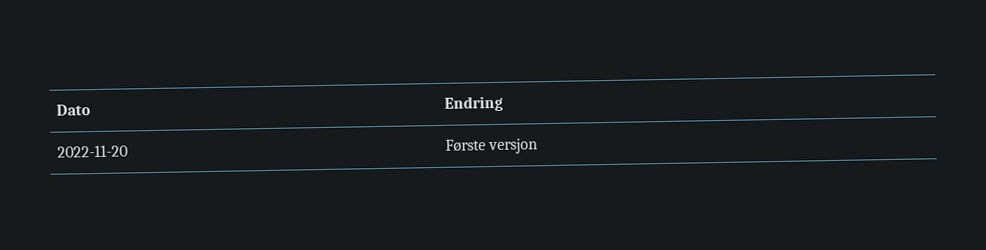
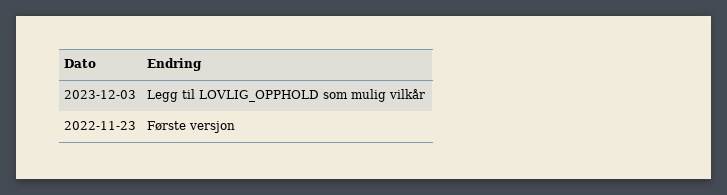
- 2022-11-20 | Første versjon
+ 2023-12-03 | Legg til LOVLIG_OPPHOLD som mulig vilkår
+ 2022-11-23 | Første versjon

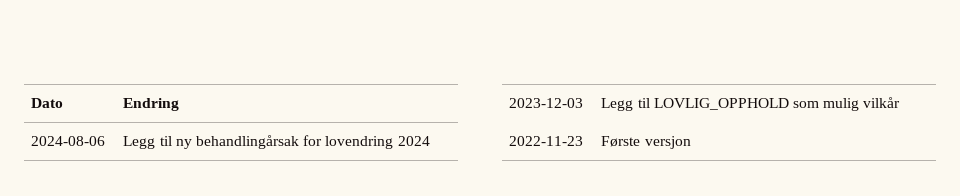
+ 2024-08-06 | Legg til ny behandlingårsak for lovendring 2024

